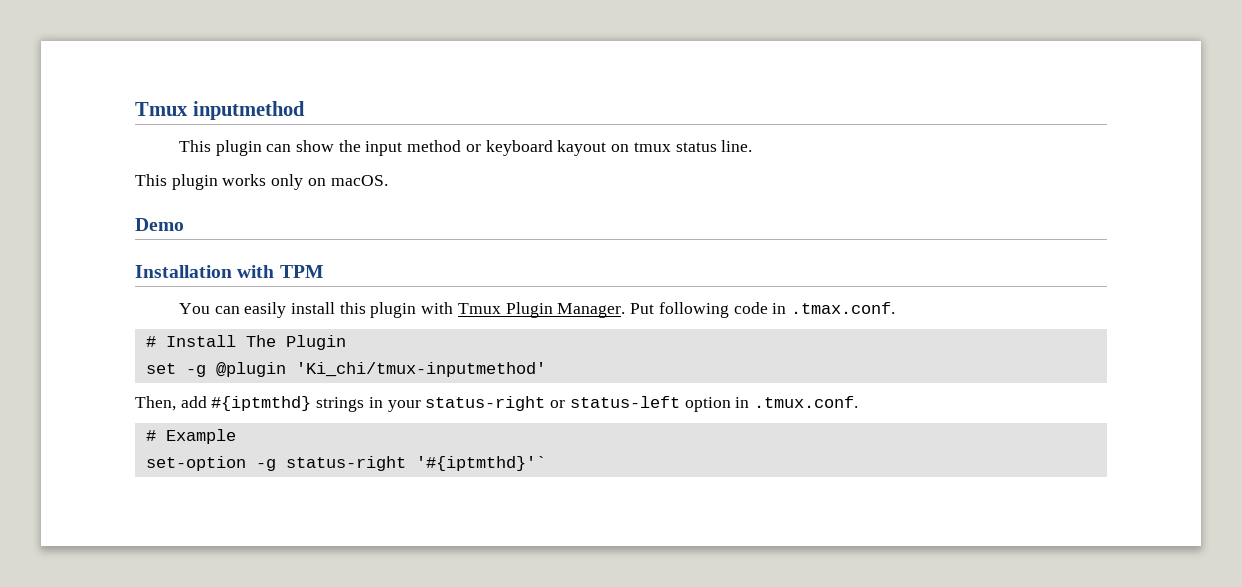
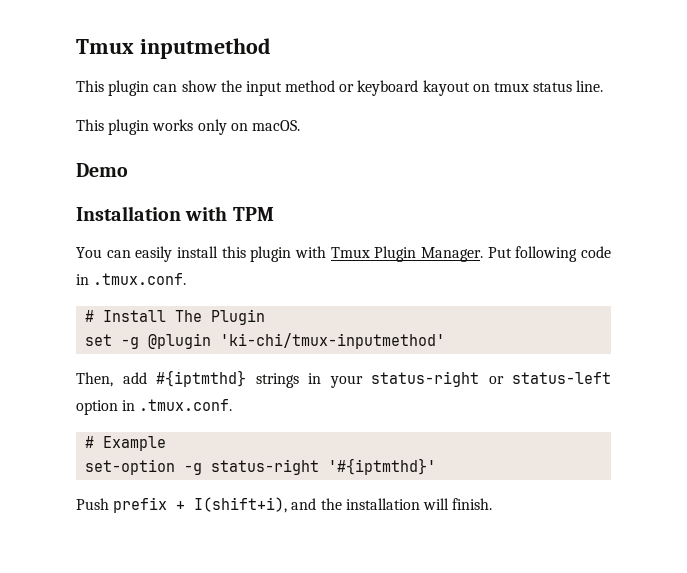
- Put following code in .tmax.conf.
+ Put following code in .tmux.conf.
- set -g @plugin 'Ki_chi/tmux-inputmethod'
+ set -g @plugin 'ki-chi/tmux-inputmethod'
- set-option -g status-right '#{iptmthd}'`
+ set-option -g status-right '#{iptmthd}'
+ Push prefix + I(shift+i), and the installation will finish.

